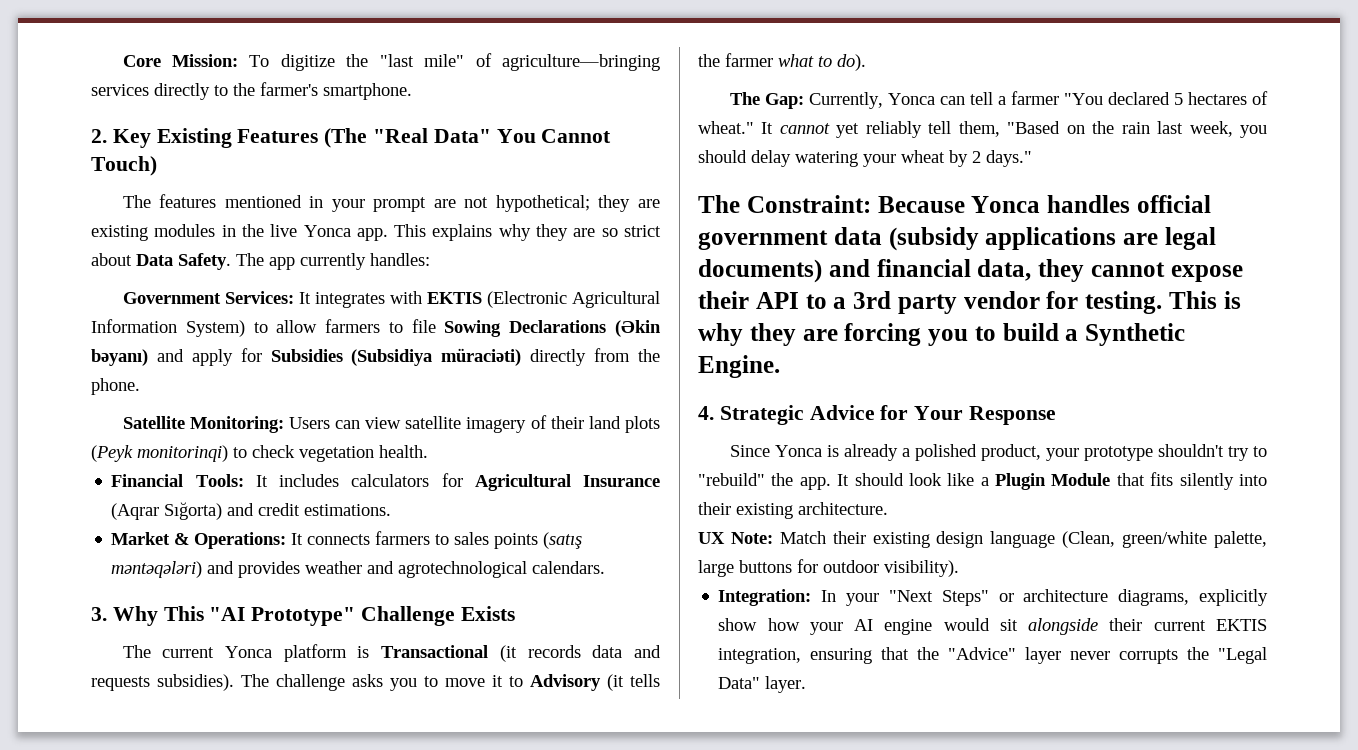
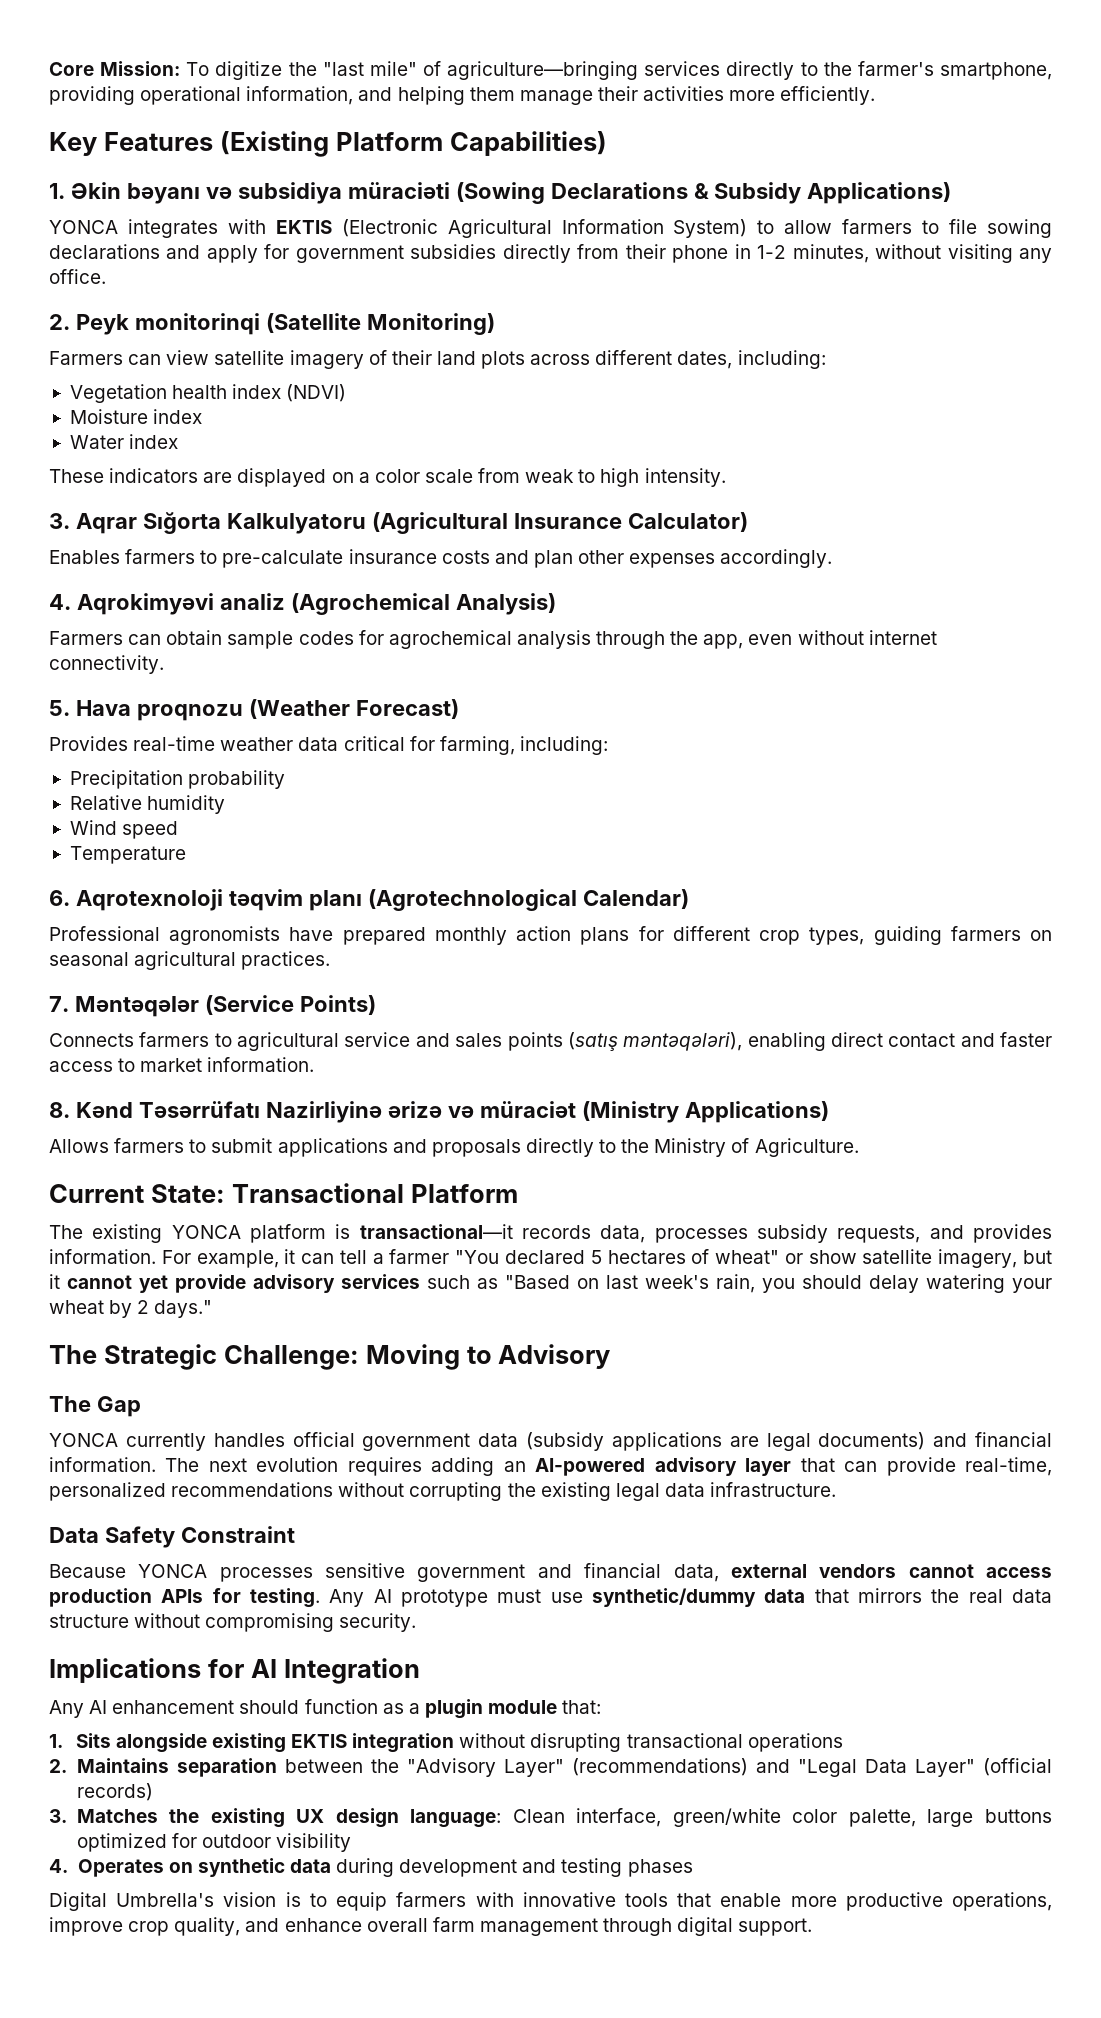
- Core Mission: To digitize the "last mile" of agriculture—bringing services directly to the farmer's smartphone.
- 2. Key Existing Features (The "Real Data" You Cannot Touch)
- The features mentioned in your prompt are not hypothetical; they are existing modules in the live Yonca app. This explains why they are so strict about Data Safety. The app currently handles:
- Government Services: It integrates with EKTIS (Electronic Agricultural Information System) to allow farmers to file Sowing Declarations (Əkin bəyanı) and apply for Subsidies (Subsidiya müraciəti) directly from the phone.
- Satellite Monitoring: Users can view satellite imagery of their land plots (Peyk monitorinqi) to check vegetation health.
- Financial Tools: It includes calculators for Agricultural Insurance (Aqrar Sığorta) and credit estimations.
- Market & Operations: It connects farmers to sales points (satış məntəqələri) and provides weather and agrotechnological calendars.
- 3. Why This "AI Prototype" Challenge Exists
- The current Yonca platform is Transactional (it records data and requests subsidies). The challenge asks you to move it to Advisory (it tells the farmer what to do).
- The Gap: Currently, Yonca can tell a farmer "You declared 5 hectares of wheat." It cannot yet reliably tell them, "Based on the rain last week, you should delay watering your wheat by 2 days."
+ Core Mission: To digitize the "last mile" of agriculture—bringing services directly to the farmer's smartphone, providing operational information, and helping them manage their activities more efficiently.
+ Key Features (Existing Platform Capabilities)
+ 1. Əkin bəyanı və subsidiya müraciəti (Sowing Declarations & Subsidy Applications)
+ YONCA integrates with EKTIS (Electronic Agricultural Information System) to allow farmers to file sowing declarations and apply for government subsidies directly from their phone in 1-2 minutes, without visiting any office.
+ 2. Peyk monitorinqi (Satellite Monitoring)
+ Farmers can view satellite imagery of their land plots across different dates, including:
+ Vegetation health index (NDVI)
+ Moisture index
+ Water index
+ These indicators are displayed on a color scale from weak to high intensity.
+ 3. Aqrar Sığorta Kalkulyatoru (Agricultural Insurance Calculator)
+ Enables farmers to pre-calculate insurance costs and plan other expenses accordingly.
+ 4. Aqrokimyəvi analiz (Agrochemical Analysis)
+ Farmers can obtain sample codes for agrochemical analysis through the app, even without internet connectivity.
+ 5. Hava proqnozu (Weather Forecast)
+ Provides real-time weather data critical for farming, including:
+ Precipitation probability
+ Relative humidity
+ Wind speed
+ Temperature
+ 6. Aqrotexnoloji təqvim planı (Agrotechnological Calendar)
+ Professional agronomists have prepared monthly action plans for different crop types, guiding farmers on seasonal agricultural practices.
+ 7. Məntəqələr (Service Points)
+ Connects farmers to agricultural service and sales points (satış məntəqələri), enabling direct contact and faster access to market information.
+ 8. Kənd Təsərrüfatı Nazirliyinə ərizə və müraciət (Ministry Applications)
+ Allows farmers to submit applications and proposals directly to the Ministry of Agriculture.
+ Current State: Transactional Platform
+ The existing YONCA platform is transactional—it records data, processes subsidy requests, and provides information. For example, it can tell a farmer "You declared 5 hectares of wheat" or show satellite imagery, but it cannot yet provide advisory services such as "Based on last week's rain, you should delay watering your wheat by 2 days."
- The Constraint: Because Yonca handles official government data (subsidy applications are legal documents) and financial data, they cannot expose their API to a 3rd party vendor for testing. This is why they are forcing you to build a Synthetic Engine.
- 4. Strategic Advice for Your Response
- Since Yonca is already a polished product, your prototype shouldn't try to "rebuild" the app. It should look like a Plugin Module that fits silently into their existing architecture.
- UX Note: Match their existing design language (Clean, green/white palette, large buttons for outdoor visibility).
- Integration: In your "Next Steps" or architecture diagrams, explicitly show how your AI engine would sit alongside their current EKTIS integration, ensuring that the "Advice" layer never corrupts the "Legal Data" layer.
+ The Strategic Challenge: Moving to Advisory
+ The Gap
+ YONCA currently handles official government data (subsidy applications are legal documents) and financial information. The next evolution requires adding an AI-powered advisory layer that can provide real-time, personalized recommendations without corrupting the existing legal data infrastructure.
+ Data Safety Constraint
+ Because YONCA processes sensitive government and financial data, external vendors cannot access production APIs for testing. Any AI prototype must use synthetic/dummy data that mirrors the real data structure without compromising security.
+ Implications for AI Integration
+ Any AI enhancement should function as a plugin module that:
+ 1. Sits alongside existing EKTIS integration without disrupting transactional operations
+ 2. Maintains separation between the "Advisory Layer" (recommendations) and "Legal Data Layer" (official records)
+ 3. Matches the existing UX design language: Clean interface, green/white color palette, large buttons optimized for outdoor visibility
+ 4. Operates on synthetic data during development and testing phases
+ Digital Umbrella's vision is to equip farmers with innovative tools that enable more productive operations, improve crop quality, and enhance overall farm management through digital support.

